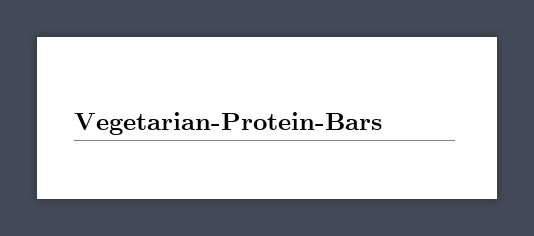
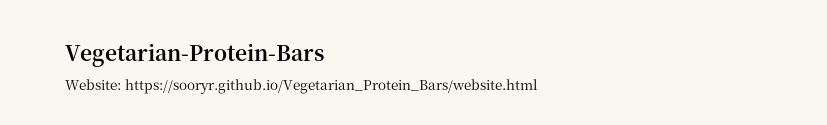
+ Website: https://sooryr.github.io/Vegetarian_Protein_Bars/website.html

